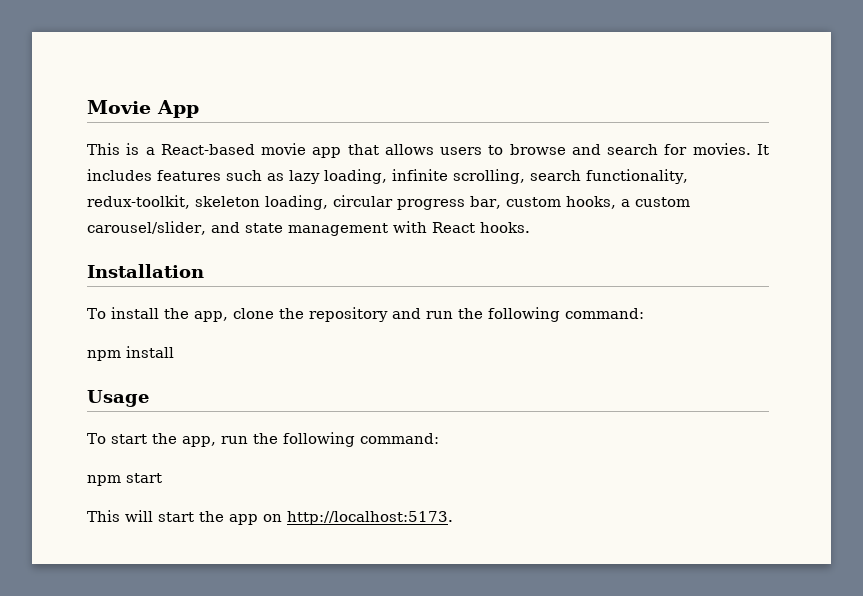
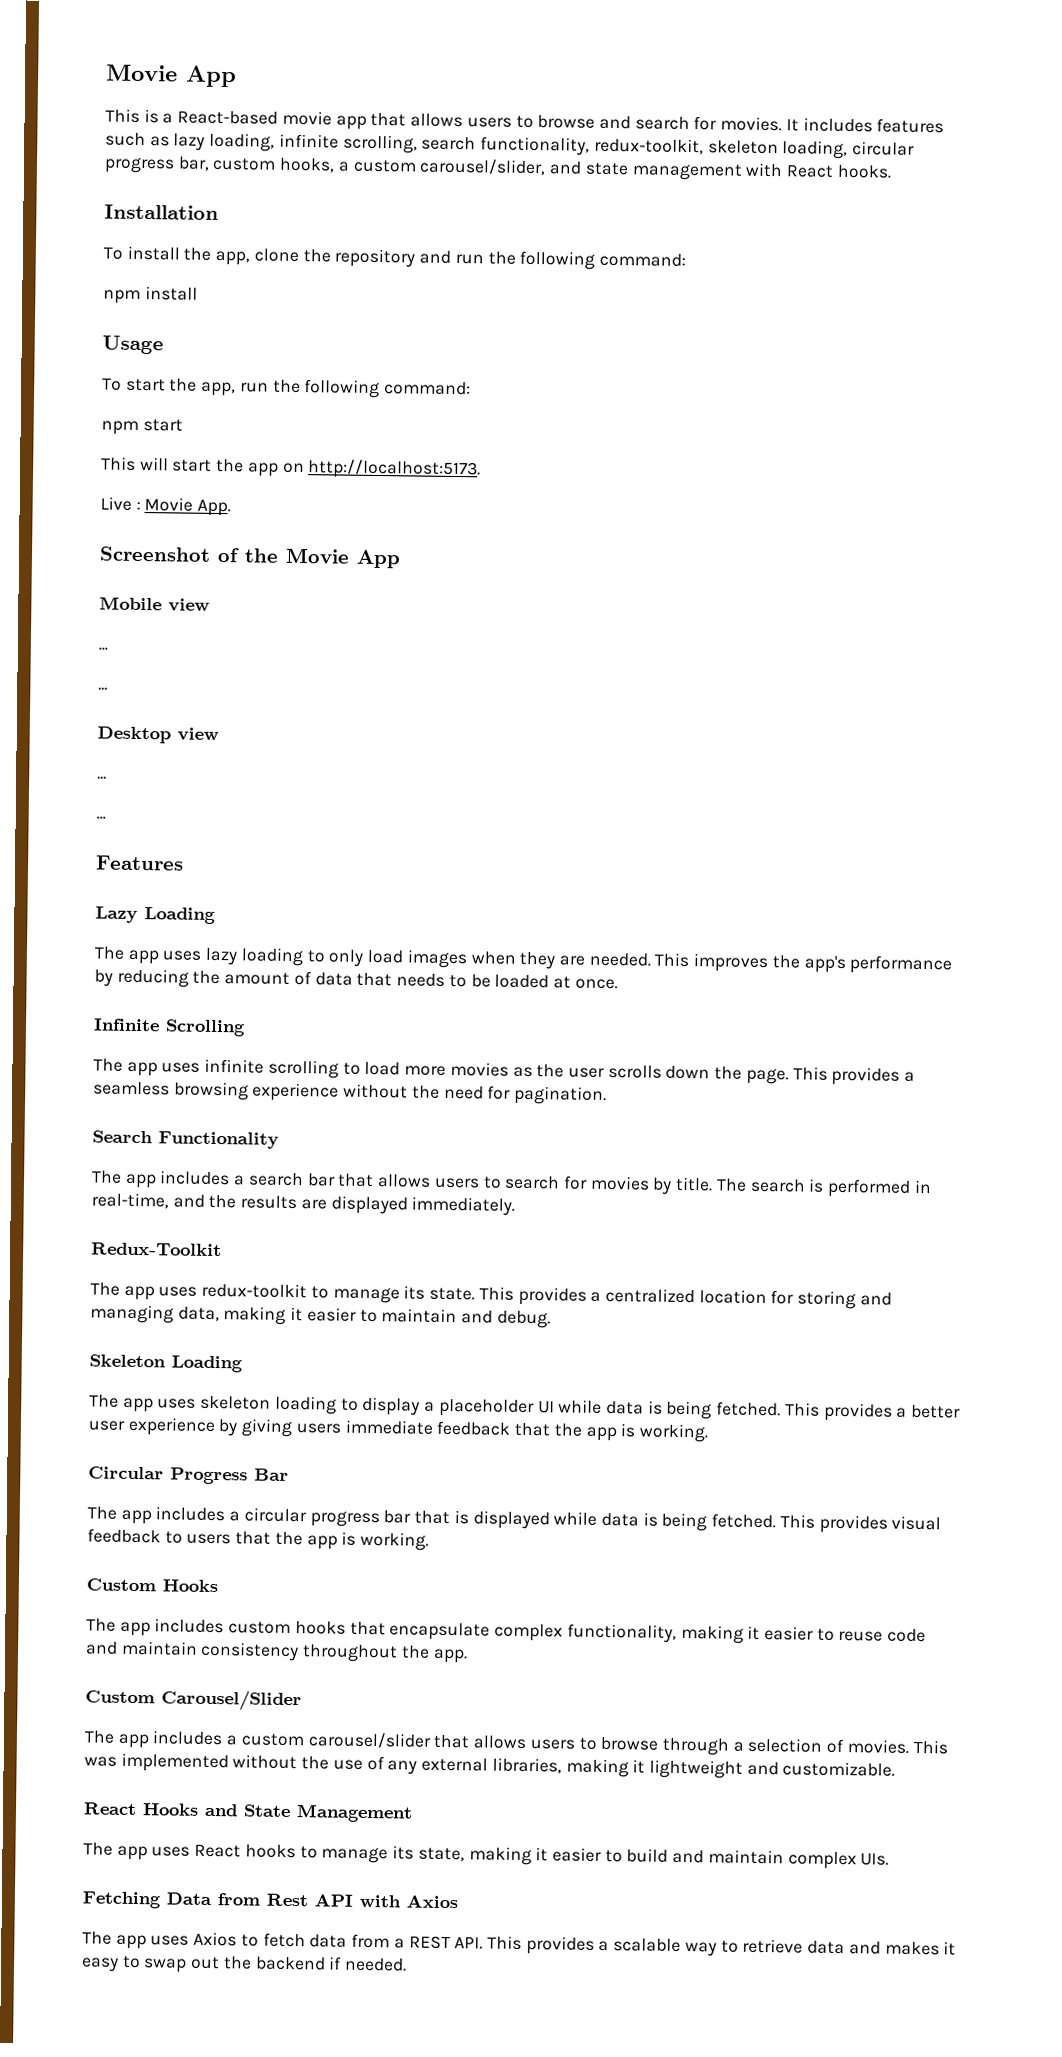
+ Live : Movie App.
+ Screenshot of the Movie App
+ Mobile view
+ ...
+ ...
+ Desktop view
+ ...
+ ...
+ Features
+ Lazy Loading
+ The app uses lazy loading to only load images when they are needed. This improves the app's performance by reducing the amount of data that needs to be loaded at once.
+ Infinite Scrolling
+ The app uses infinite scrolling to load more movies as the user scrolls down the page. This provides a seamless browsing experience without the need for pagination.
+ Search Functionality
+ The app includes a search bar that allows users to search for movies by title. The search is performed in real-time, and the results are displayed immediately.
+ Redux-Toolkit
+ The app uses redux-toolkit to manage its state. This provides a centralized location for storing and managing data, making it easier to maintain and debug.
+ Skeleton Loading
+ The app uses skeleton loading to display a placeholder UI while data is being fetched. This provides a better user experience by giving users immediate feedback that the app is working.
+ Circular Progress Bar
+ The app includes a circular progress bar that is displayed while data is being fetched. This provides visual feedback to users that the app is working.
+ Custom Hooks
+ The app includes custom hooks that encapsulate complex functionality, making it easier to reuse code and maintain consistency throughout the app.
+ Custom Carousel/Slider
+ The app includes a custom carousel/slider that allows users to browse through a selection of movies. This was implemented without the use of any external libraries, making it lightweight and customizable.
+ React Hooks and State Management
+ The app uses React hooks to manage its state, making it easier to build and maintain complex UIs.
+ Fetching Data from Rest API with Axios
+ The app uses Axios to fetch data from a REST API. This provides a scalable way to retrieve data and makes it easy to swap out the backend if needed.

